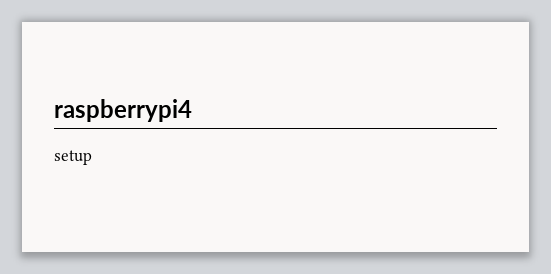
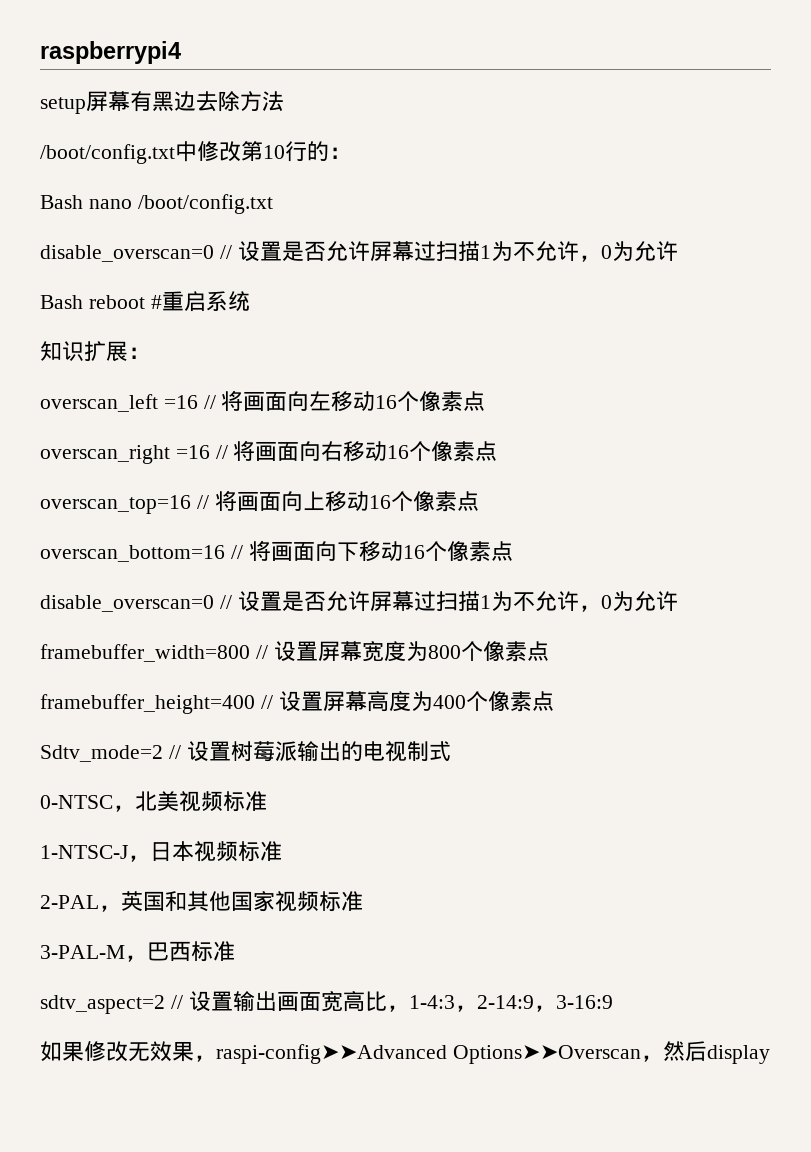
- setup
+ setup屏幕有黑边去除方法
+ /boot/config.txt中修改第10行的：
+ Bash nano /boot/config.txt
+ disable_overscan=0 // 设置是否允许屏幕过扫描1为不允许，0为允许
+ Bash reboot #重启系统
+ 知识扩展：
+ overscan_left =16 // 将画面向左移动16个像素点
+ overscan_right =16 // 将画面向右移动16个像素点
+ overscan_top=16 // 将画面向上移动16个像素点
+ overscan_bottom=16 // 将画面向下移动16个像素点
+ disable_overscan=0 // 设置是否允许屏幕过扫描1为不允许，0为允许
+ framebuffer_width=800 // 设置屏幕宽度为800个像素点
+ framebuffer_height=400 // 设置屏幕高度为400个像素点
+ Sdtv_mode=2 // 设置树莓派输出的电视制式
+ 0-NTSC，北美视频标准
+ 1-NTSC-J，日本视频标准
+ 2-PAL，英国和其他国家视频标准
+ 3-PAL-M，巴西标准
+ sdtv_aspect=2 // 设置输出画面宽高比，1-4:3，2-14:9，3-16:9
+ 如果修改无效果，raspi-config➤➤Advanced Options➤➤Overscan，然后display

